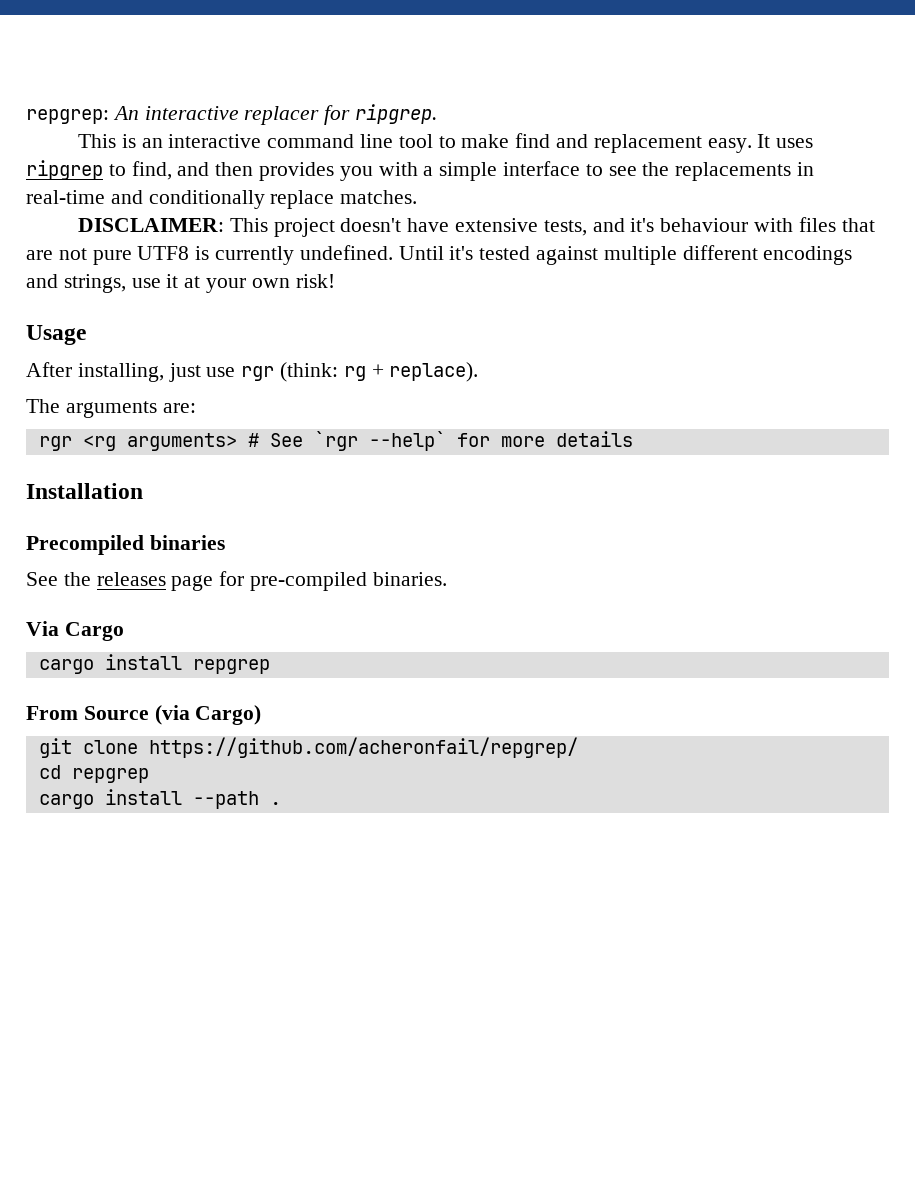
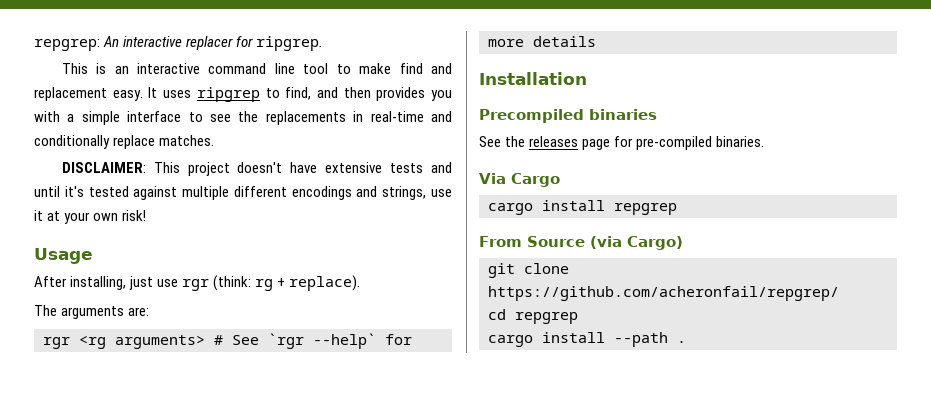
- DISCLAIMER: This project doesn't have extensive tests, and it's behaviour with files that are not pure UTF8 is currently undefined. Until it's tested against multiple different encodings and strings, use it at your own risk!
+ DISCLAIMER: This project doesn't have extensive tests and until it's tested against multiple different encodings and strings, use it at your own risk!

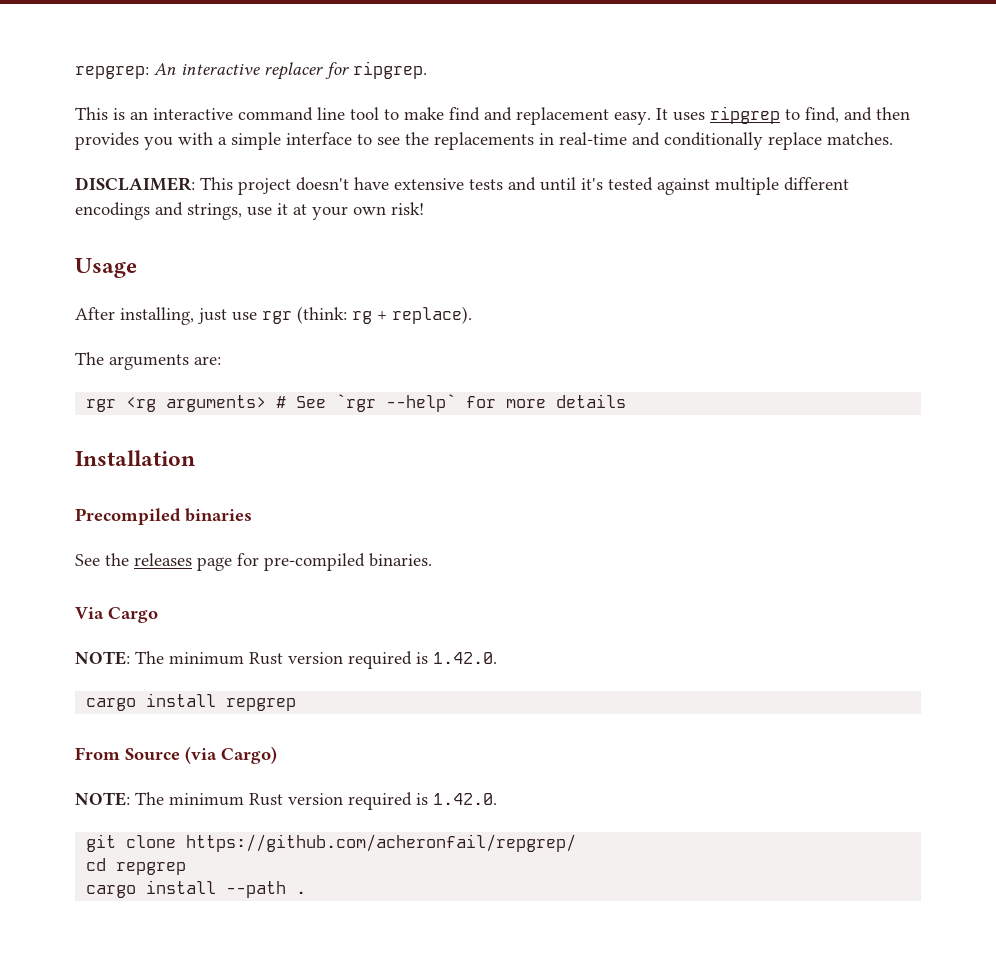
  Via Cargo
+ NOTE: The minimum Rust version required is 1.42.0.
  From Source (via Cargo)
+ NOTE: The minimum Rust version required is 1.42.0.

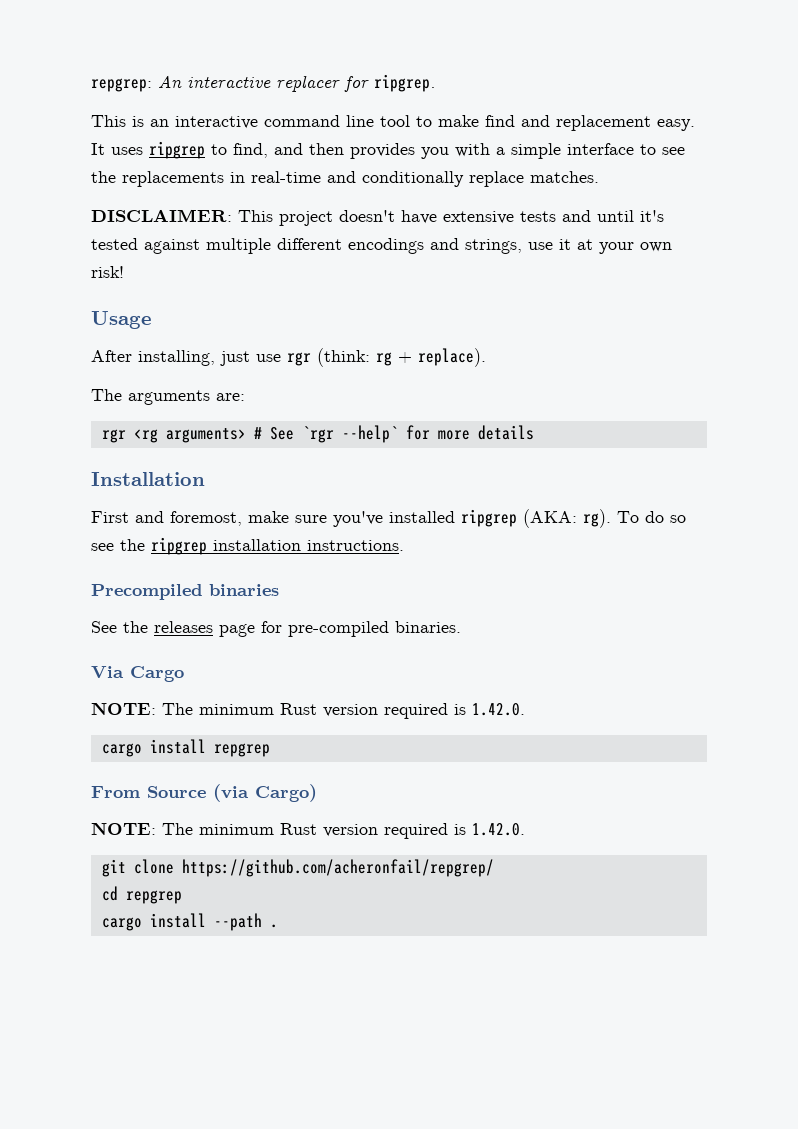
+ First and foremost, make sure you've installed ripgrep (AKA: rg). To do so see the ripgrep installation instructions.

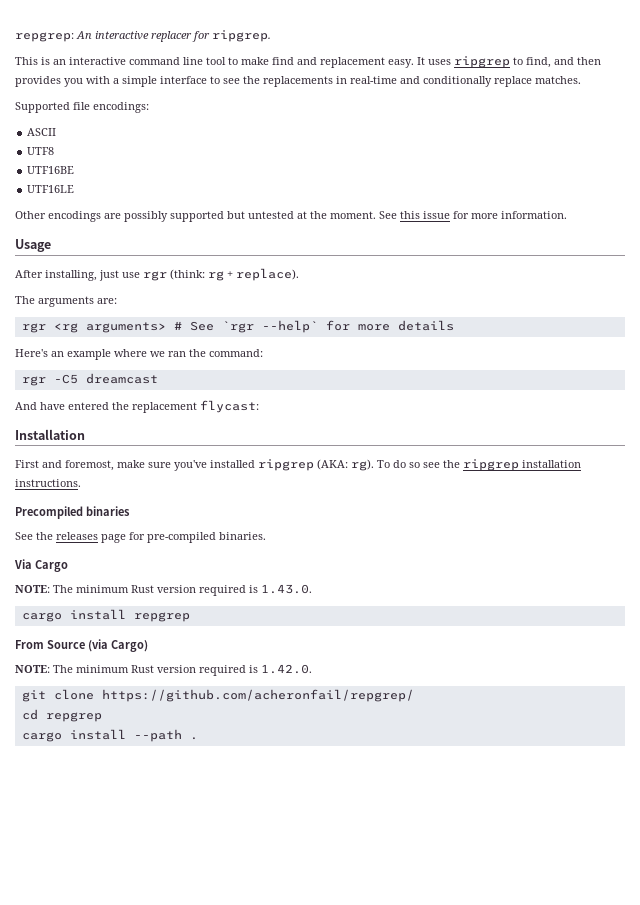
- DISCLAIMER: This project doesn't have extensive tests and until it's tested against multiple different encodings and strings, use it at your own risk!
+ Supported file encodings:
+ ASCII
+ UTF8
+ UTF16BE
+ UTF16LE
+ Other encodings are possibly supported but untested at the moment. See this issue for more information.
+ Here's an example where we ran the command:
+ rgr -C5 dreamcast
+ And have entered the replacement flycast:
  Via Cargo
- NOTE: The minimum Rust version required is 1.42.0.
+ NOTE: The minimum Rust version required is 1.43.0.

